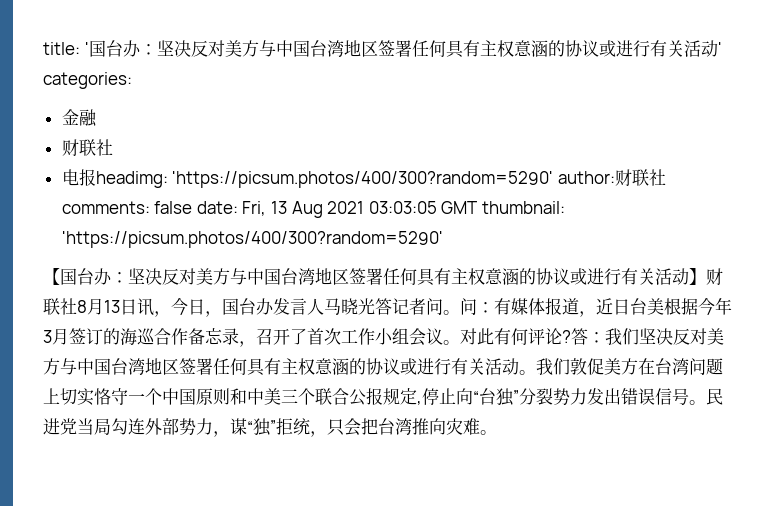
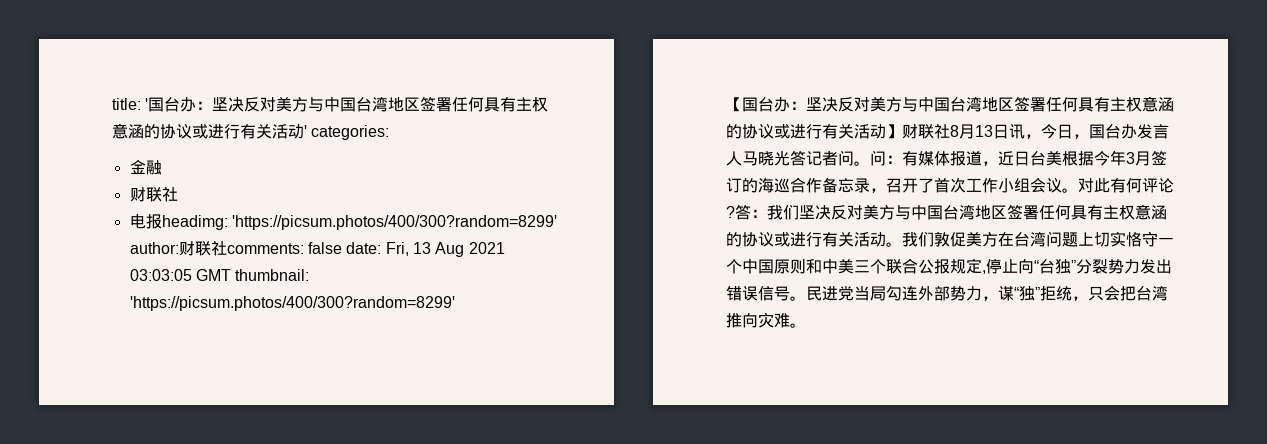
- 电报headimg: 'https://picsum.photos/400/300?random=5290' author:财联社comments: false date: Fri, 13 Aug 2021 03:03:05 GMT thumbnail: 'https://picsum.photos/400/300?random=5290'
+ 电报headimg: 'https://picsum.photos/400/300?random=8299' author:财联社comments: false date: Fri, 13 Aug 2021 03:03:05 GMT thumbnail: 'https://picsum.photos/400/300?random=8299'

